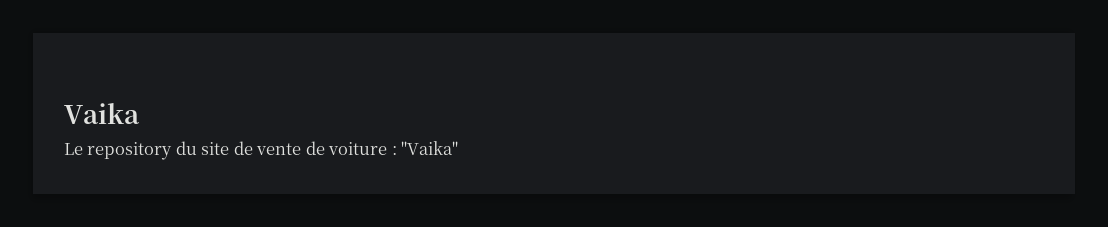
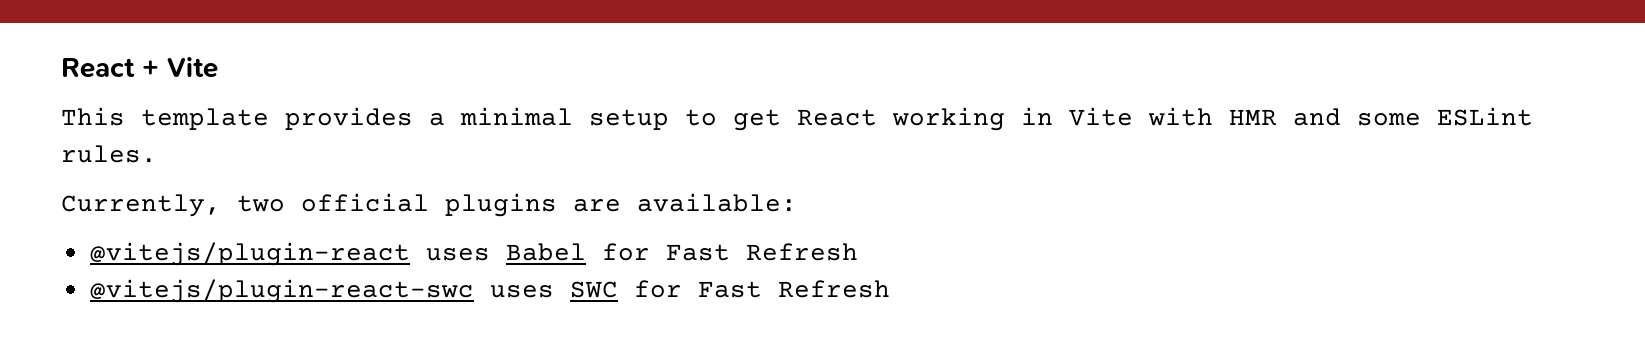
- Vaika
- Le repository du site de vente de voiture : "Vaika"
+ React + Vite
+ This template provides a minimal setup to get React working in Vite with HMR and some ESLint rules.
+ Currently, two official plugins are available:
+ @vitejs/plugin-react uses Babel for Fast Refresh
+ @vitejs/plugin-react-swc uses SWC for Fast Refresh

